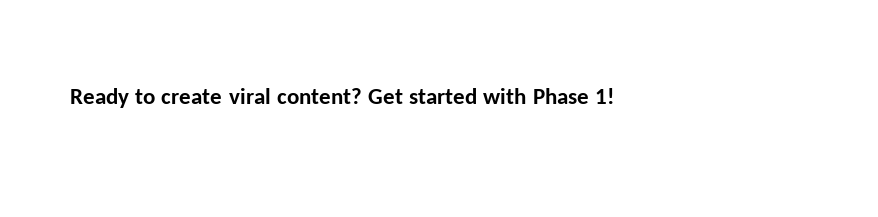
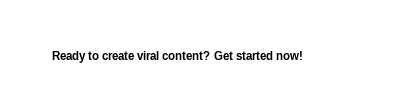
- Get started with Phase 1!
+ Get started now!

